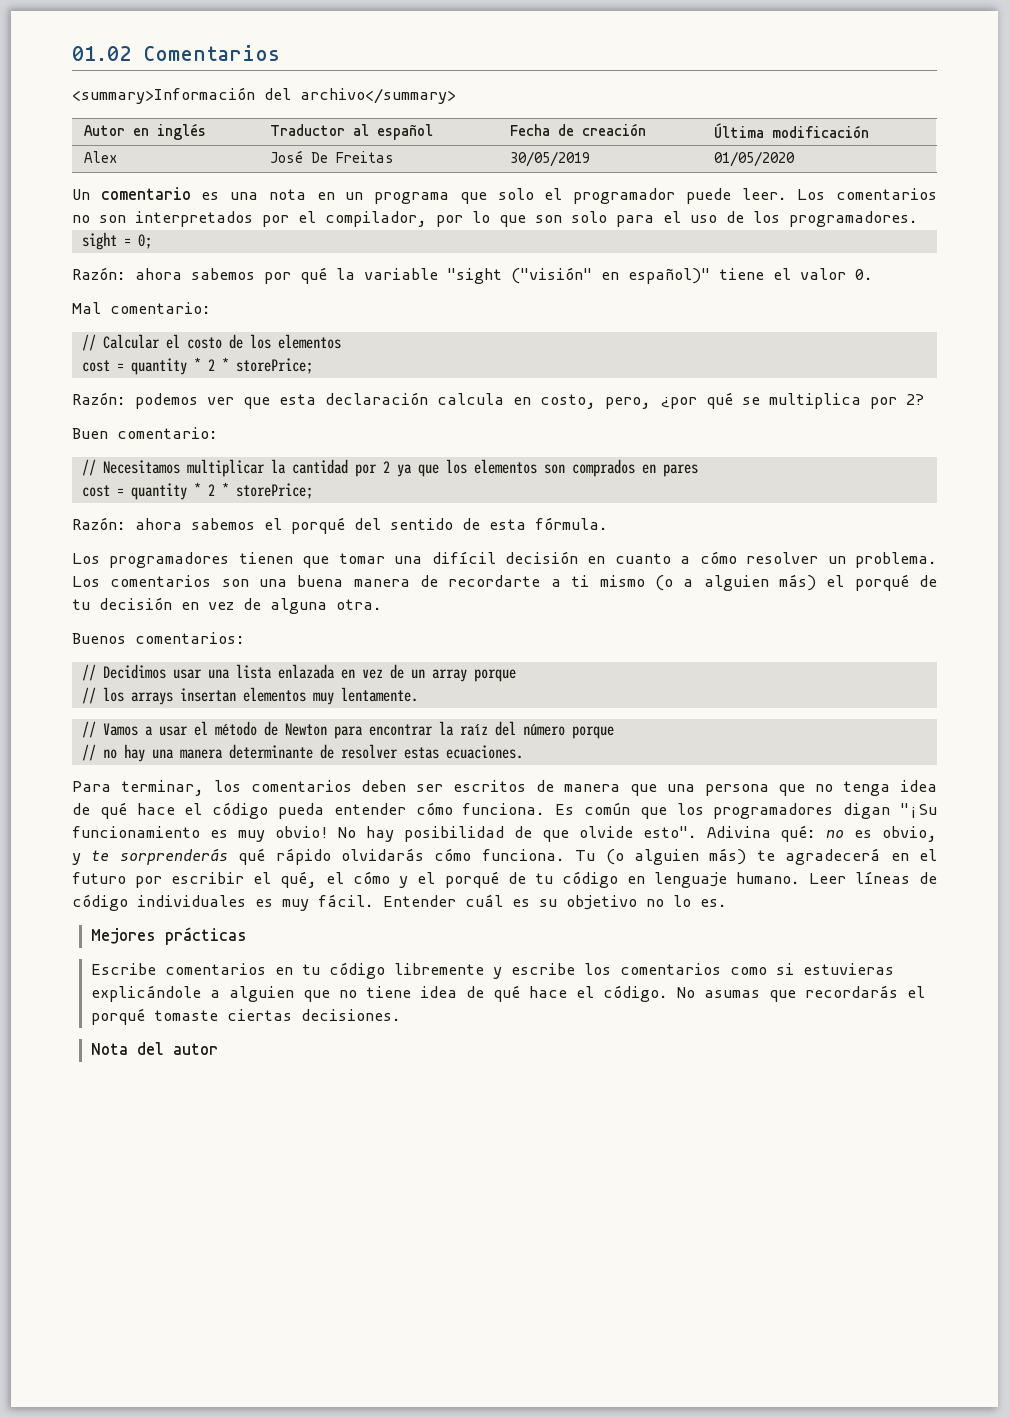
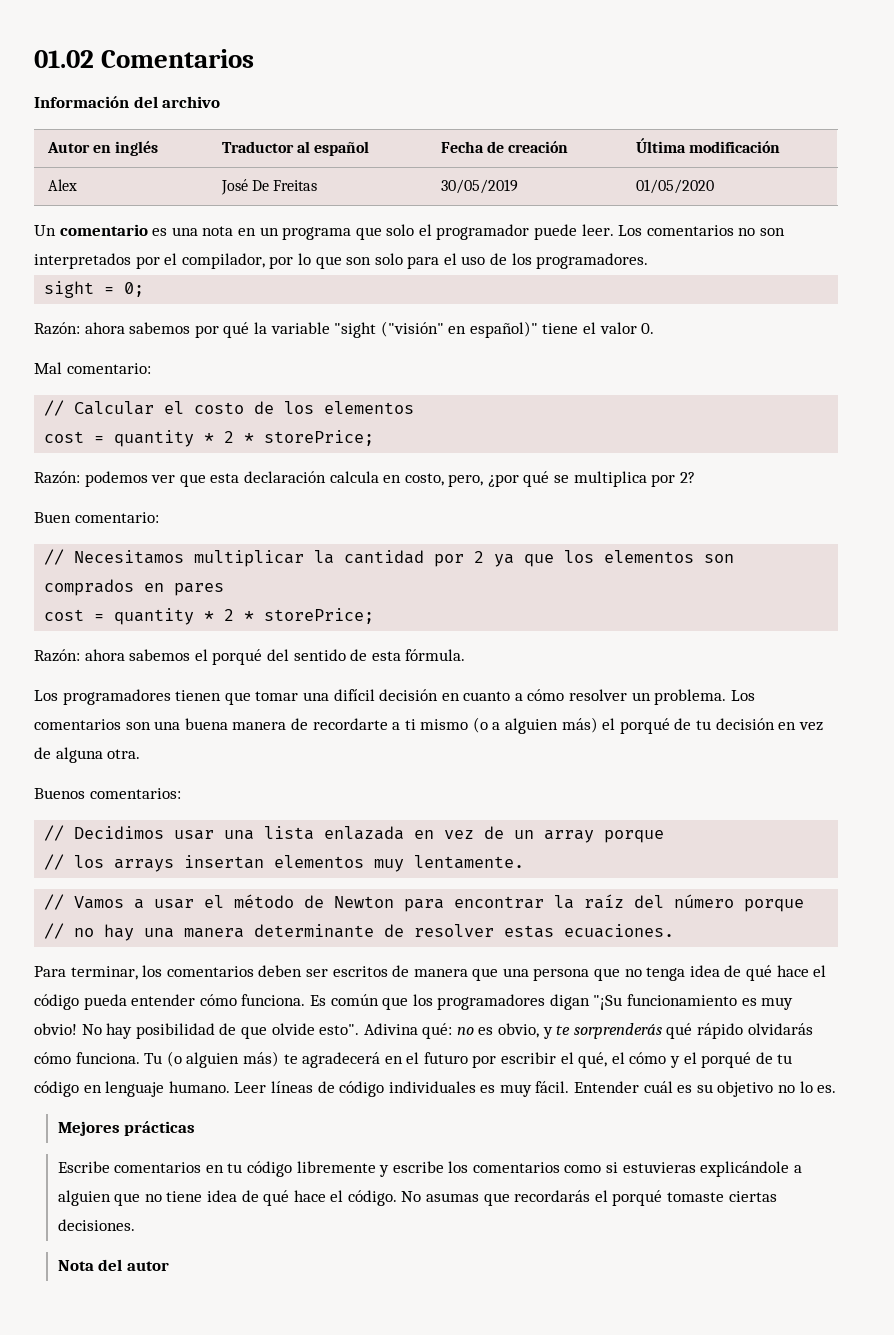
- <summary>Información del archivo</summary>
+ Información del archivo

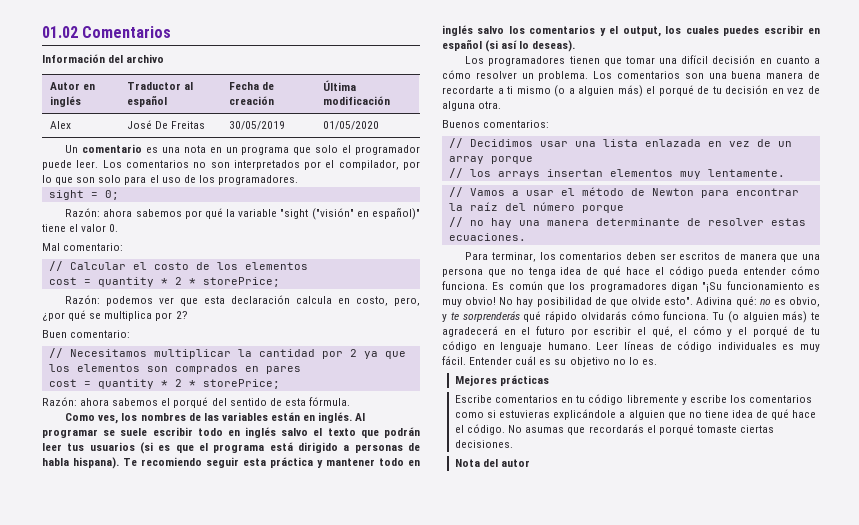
+ Como ves, los nombres de las variables están en inglés. Al programar se suele escribir todo en inglés salvo el texto que podrán leer tus usuarios (si es que el programa está dirigido a personas de habla hispana). Te recomiendo seguir esta práctica y mantener todo en inglés salvo los comentarios y el output, los cuales puedes escribir en español (si así lo deseas).

